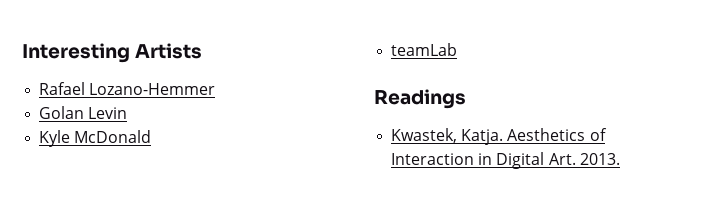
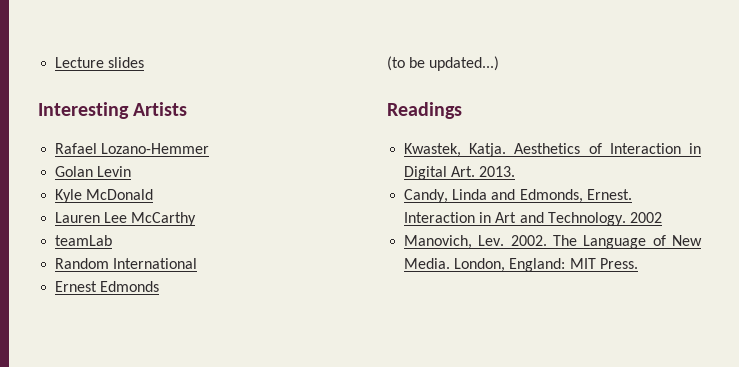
+ Lecture slides
+ Lauren Lee McCarthy
  teamLab
+ Random International
+ Ernest Edmonds
+ (to be updated...)
+ Candy, Linda and Edmonds, Ernest. Interaction in Art and Technology. 2002
+ Manovich, Lev. 2002. The Language of New Media. London, England: MIT Press.

